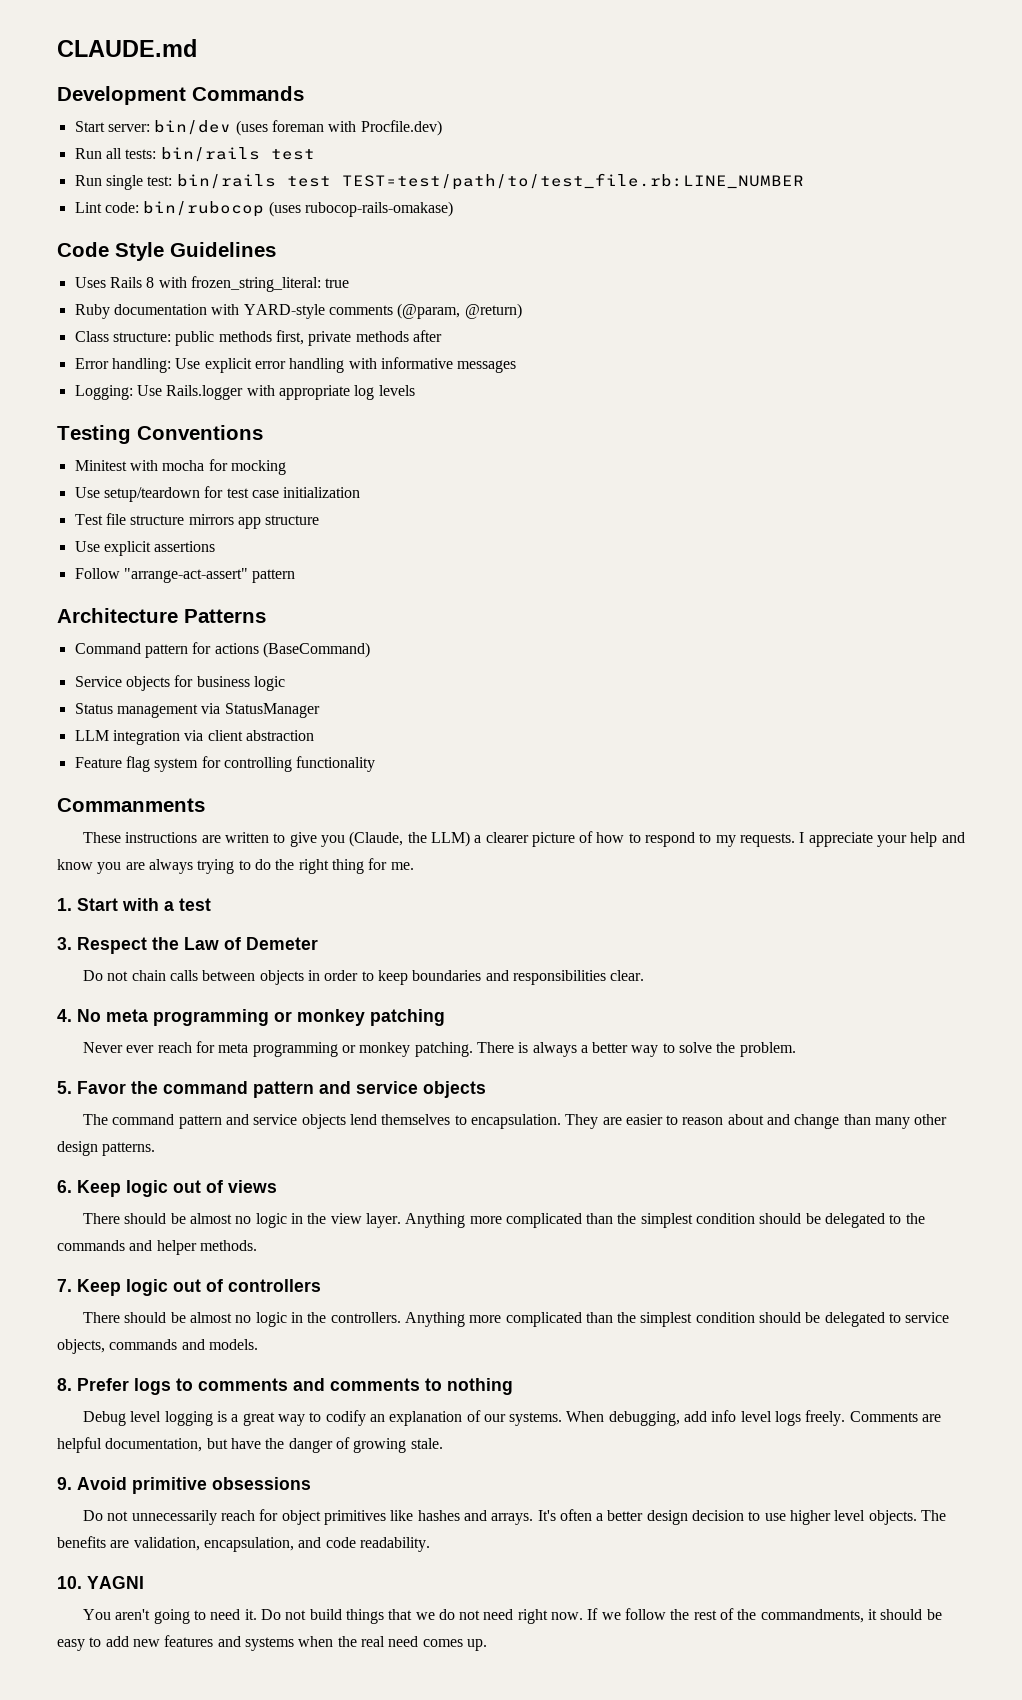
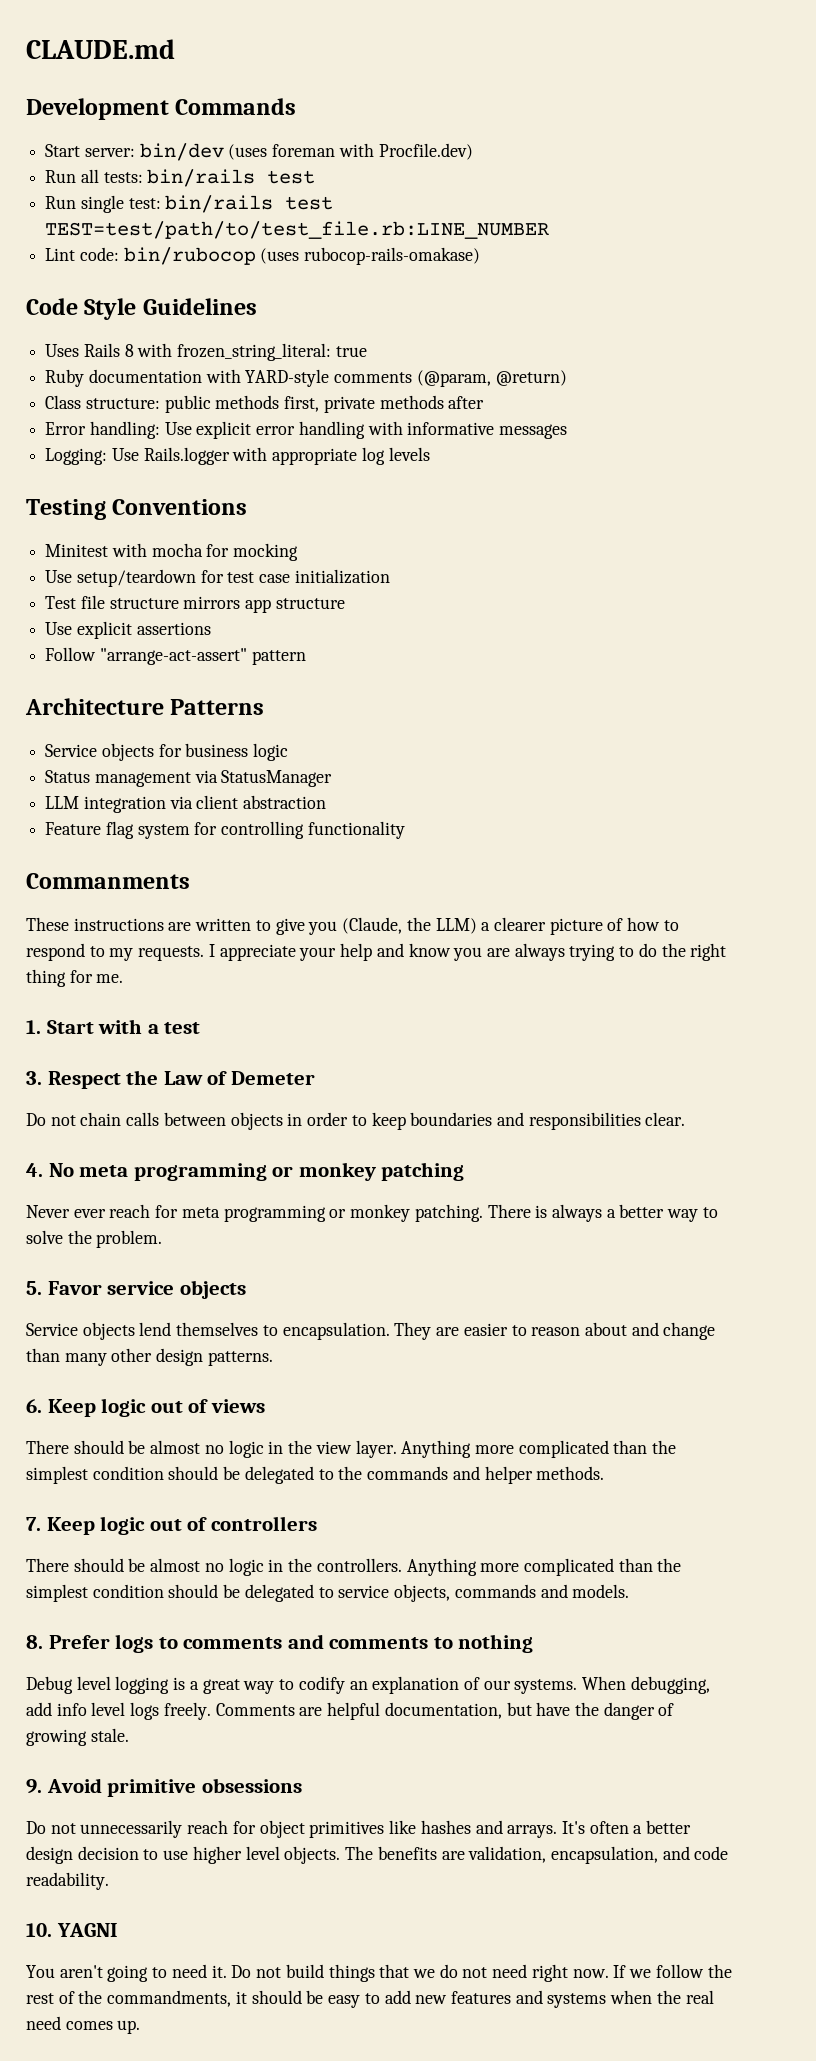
- Command pattern for actions (BaseCommand)
- 5. Favor the command pattern and service objects
- The command pattern and service objects lend themselves to encapsulation.
+ 5. Favor service objects
+ Service objects lend themselves to encapsulation.

